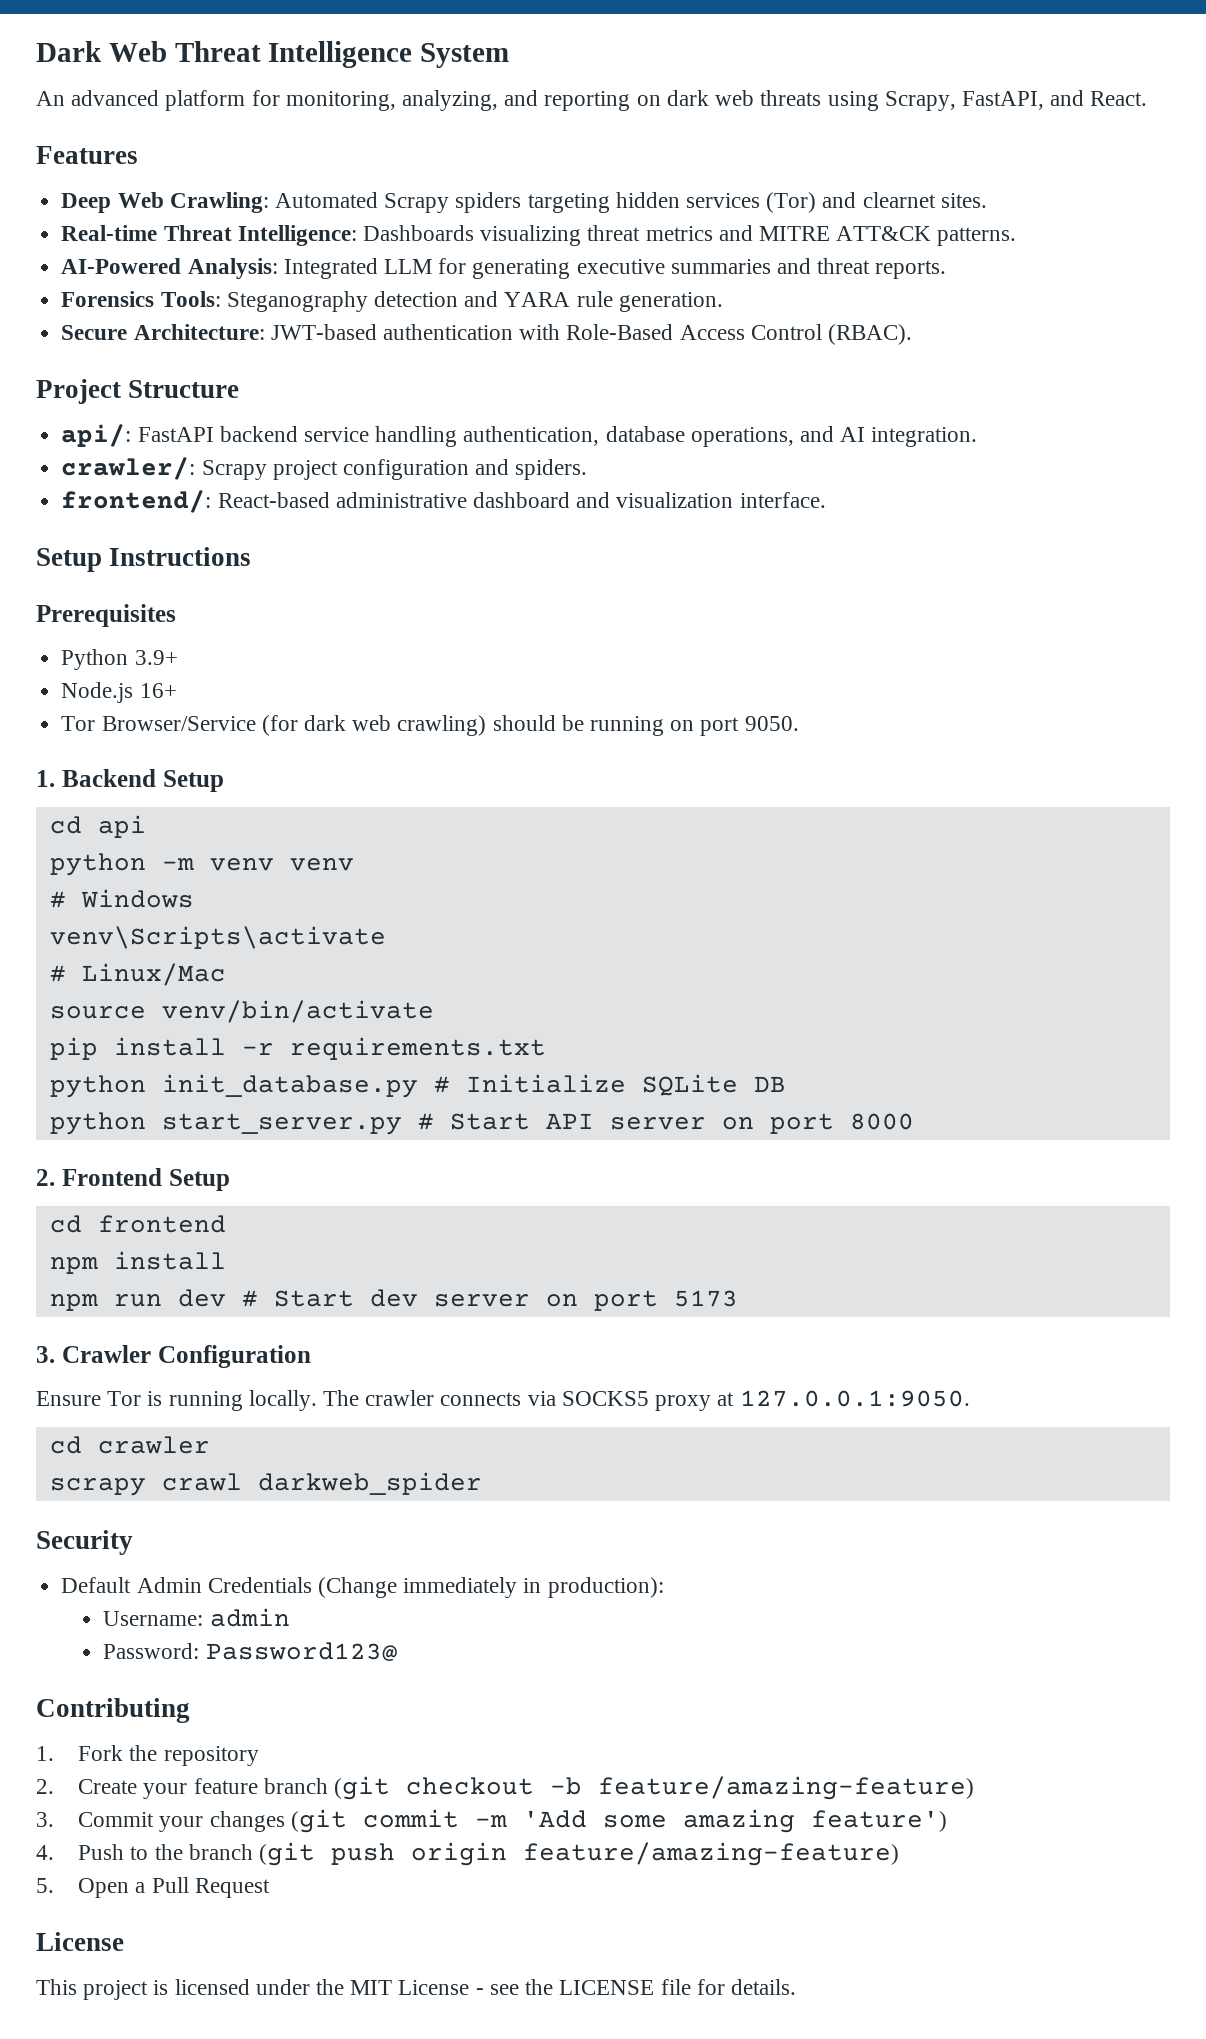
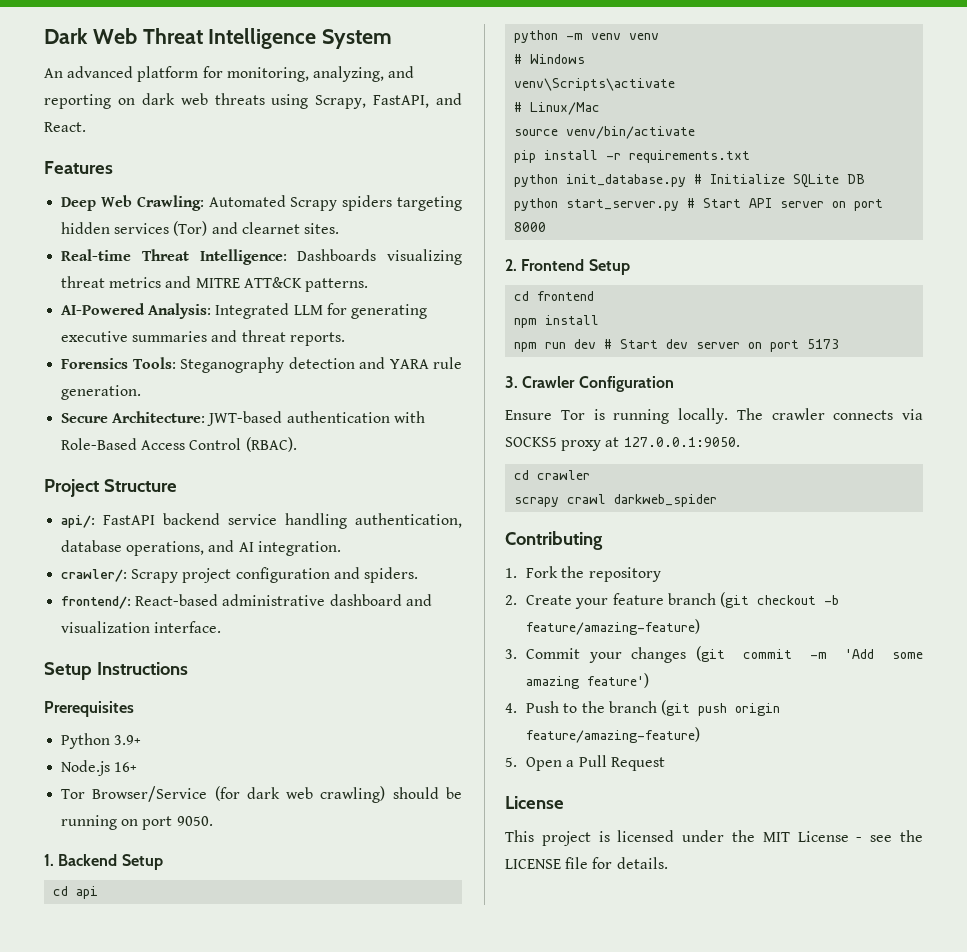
- Security
- Default Admin Credentials (Change immediately in production):
- Username: admin
- Password: Password123@

